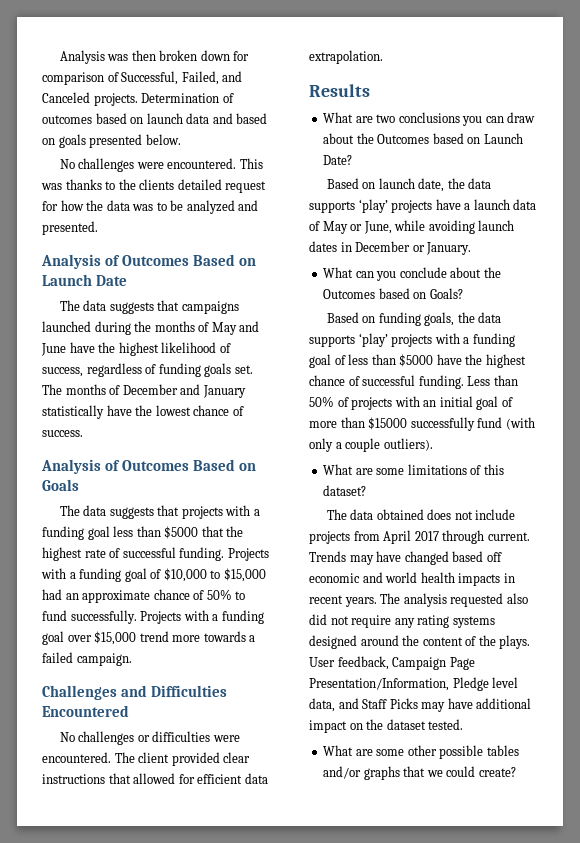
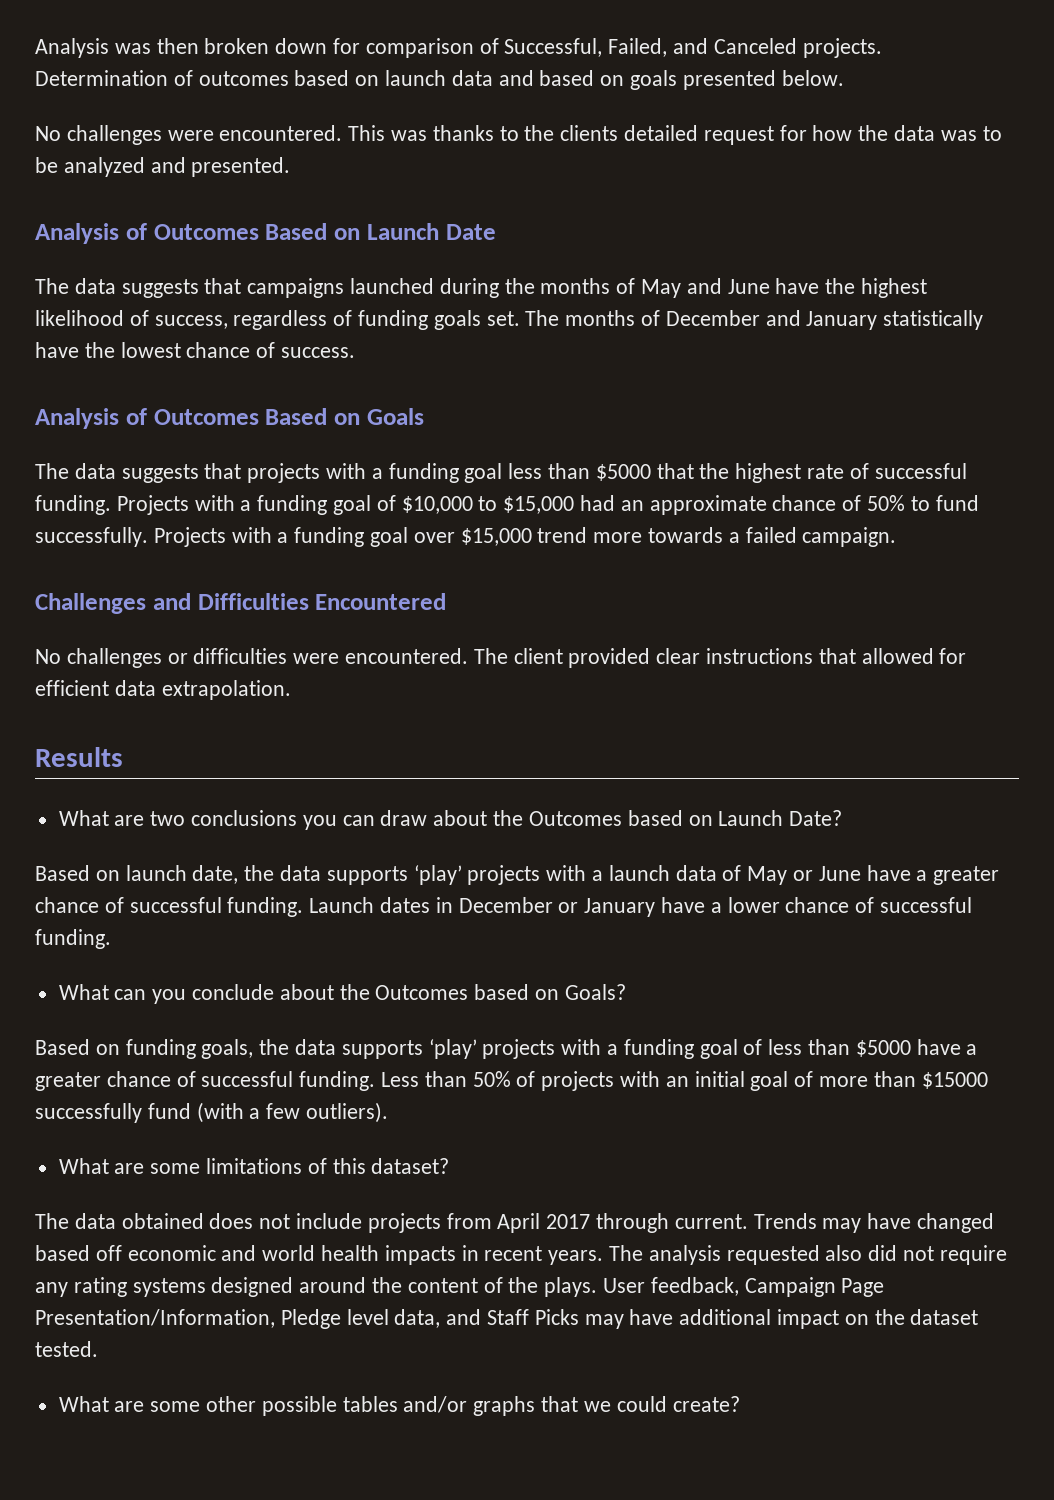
- Based on launch date, the data supports ‘play’ projects have a launch data of May or June, while avoiding launch dates in December or January.
+ Based on launch date, the data supports ‘play’ projects with a launch data of May or June have a greater chance of successful funding. Launch dates in December or January have a lower chance of successful funding.
- Based on funding goals, the data supports ‘play’ projects with a funding goal of less than $5000 have the highest chance of successful funding.
+ Based on funding goals, the data supports ‘play’ projects with a funding goal of less than $5000 have a greater chance of successful funding.
- Less than 50% of projects with an initial goal of more than $15000 successfully fund (with only a couple outliers).
+ Less than 50% of projects with an initial goal of more than $15000 successfully fund (with a few outliers).

